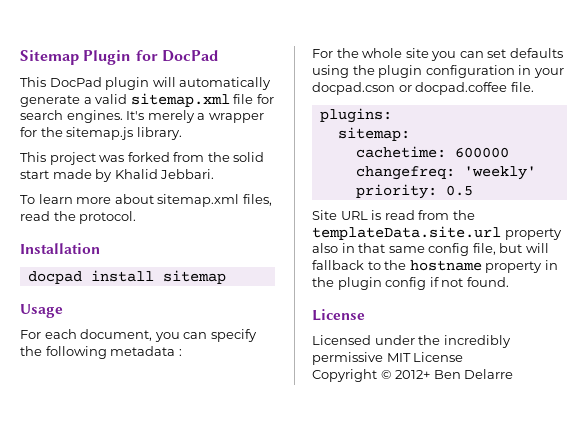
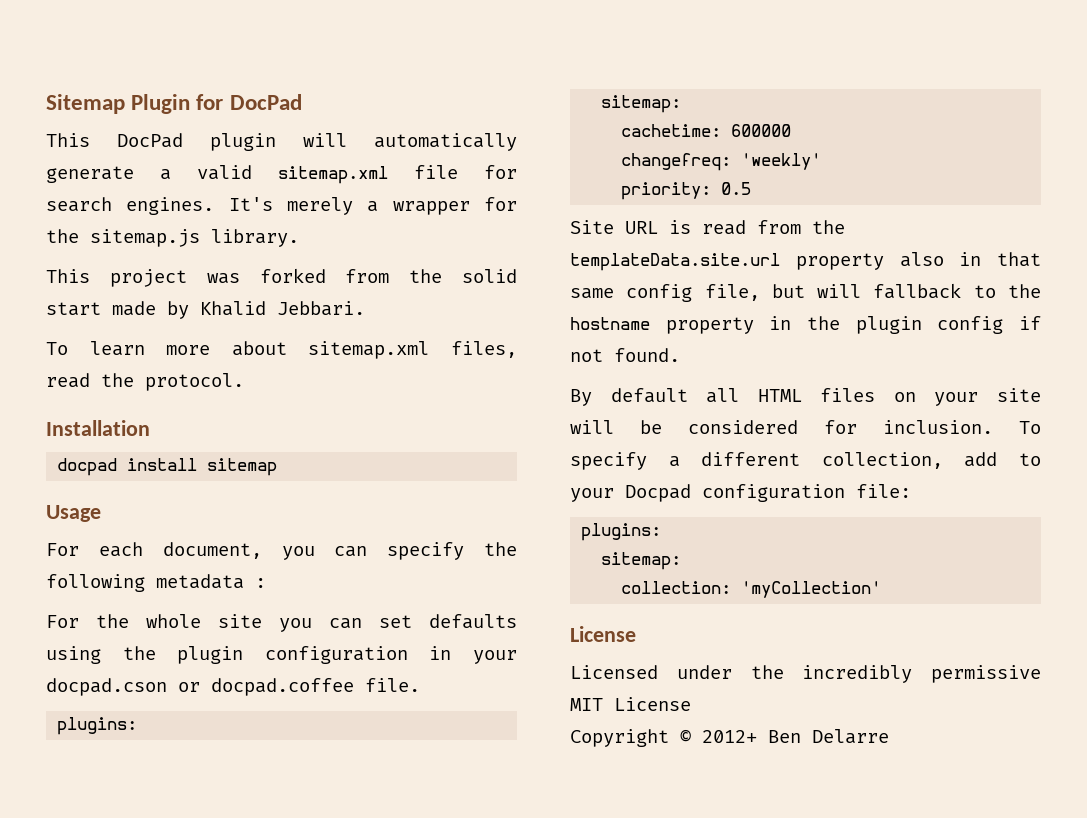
+ By default all HTML files on your site will be considered for inclusion. To specify a different collection, add to your Docpad configuration file:
+ plugins:
+ sitemap:
+ collection: 'myCollection'

